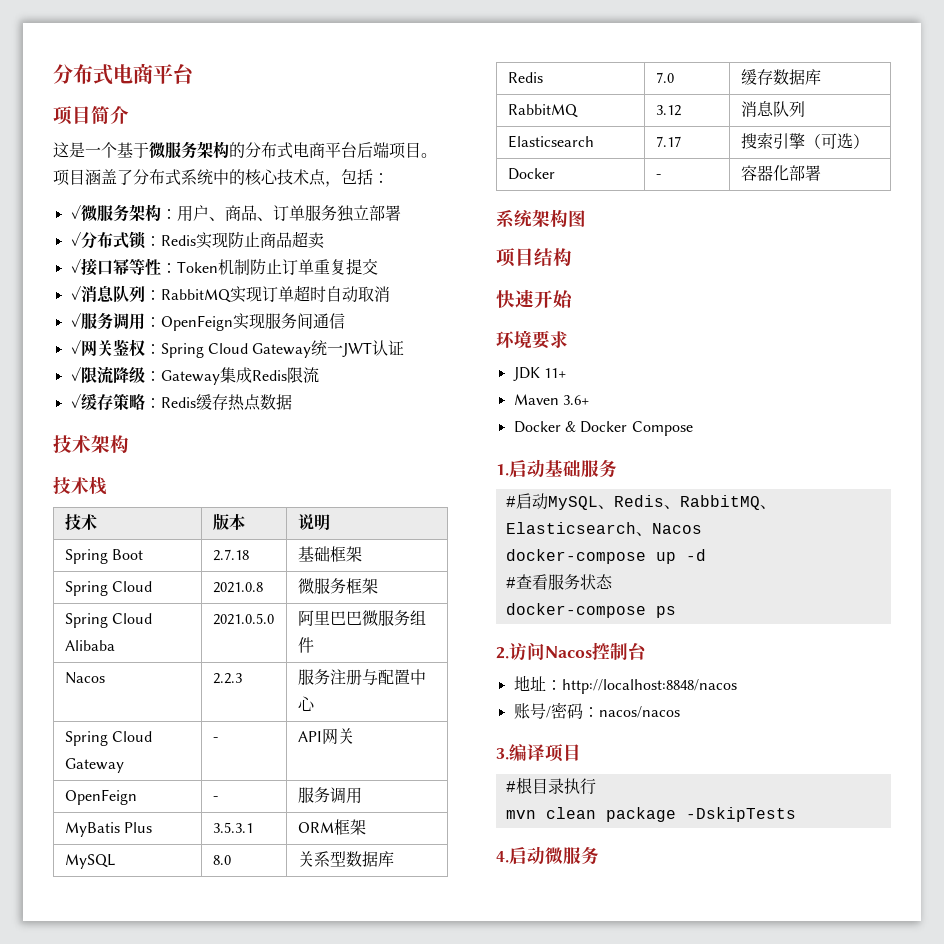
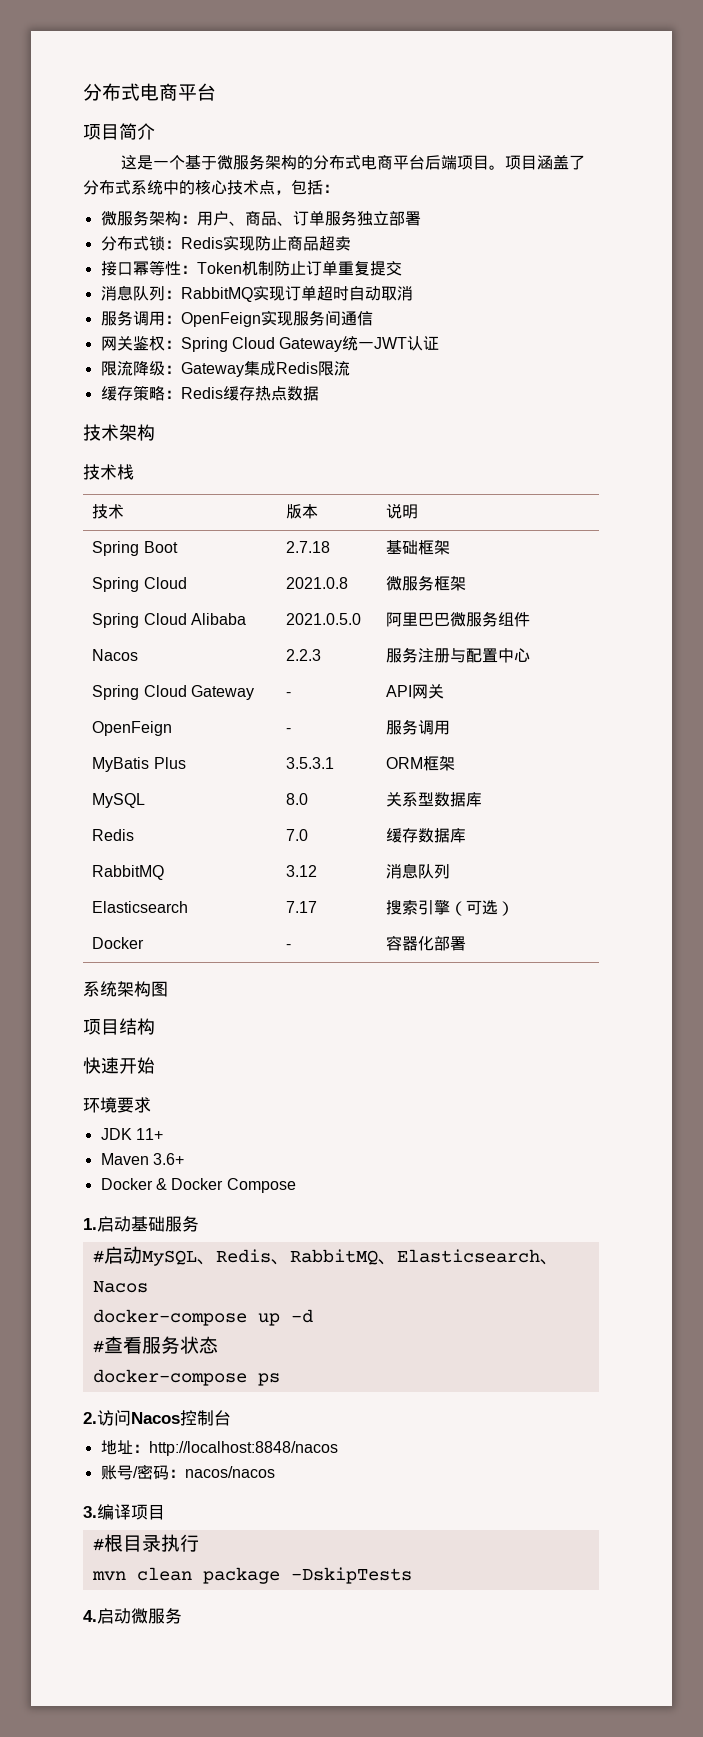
- ✓微服务架构：用户、商品、订单服务独立部署
+ 微服务架构：用户、商品、订单服务独立部署
- ✓分布式锁：Redis实现防止商品超卖
+ 分布式锁：Redis实现防止商品超卖
- ✓接口幂等性：Token机制防止订单重复提交
+ 接口幂等性：Token机制防止订单重复提交
- ✓消息队列：RabbitMQ实现订单超时自动取消
+ 消息队列：RabbitMQ实现订单超时自动取消
- ✓服务调用：OpenFeign实现服务间通信
+ 服务调用：OpenFeign实现服务间通信
- ✓网关鉴权：Spring Cloud Gateway统一JWT认证
+ 网关鉴权：Spring Cloud Gateway统一JWT认证
- ✓限流降级：Gateway集成Redis限流
+ 限流降级：Gateway集成Redis限流
- ✓缓存策略：Redis缓存热点数据
+ 缓存策略：Redis缓存热点数据

